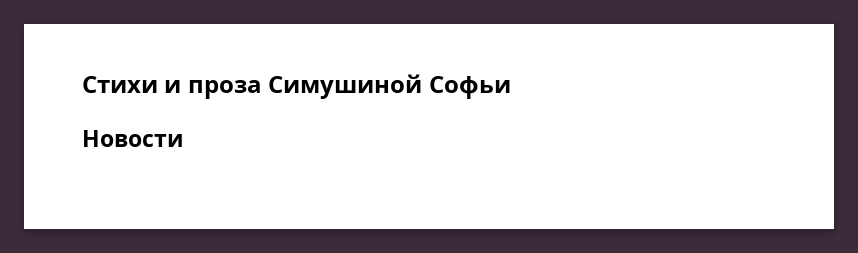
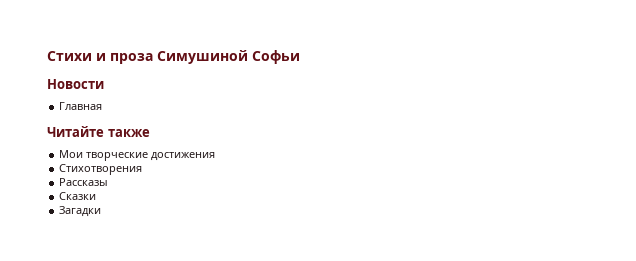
+ Главная
+ Читайте также
+ Мои творческие достижения
+ Стихотворения
+ Рассказы
+ Сказки
+ Загадки

